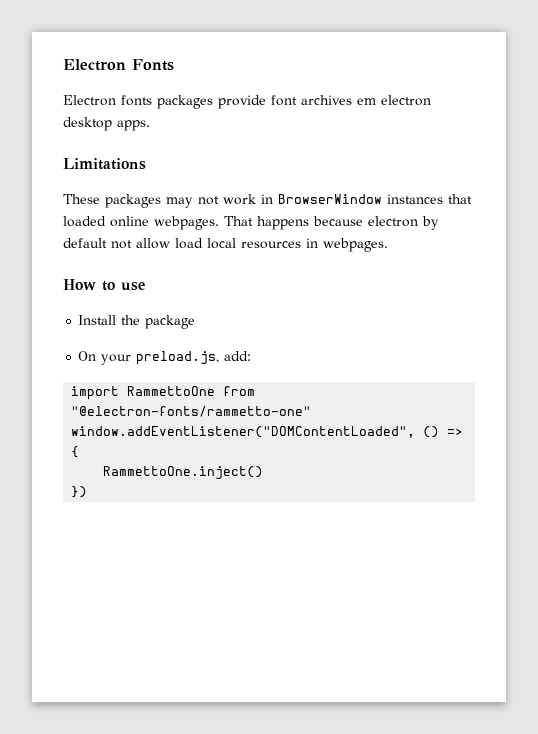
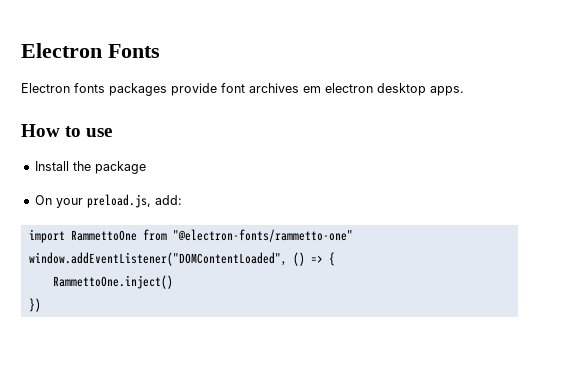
- Limitations
- These packages may not work in BrowserWindow instances that loaded online webpages. That happens because electron by default not allow load local resources in webpages.

